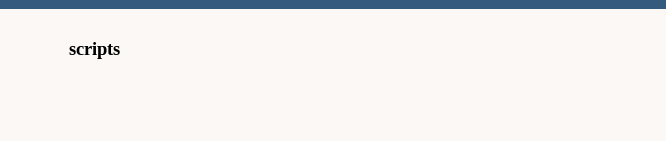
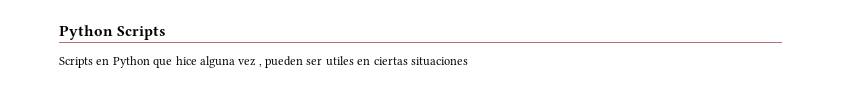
- scripts
+ Python Scripts
+ Scripts en Python que hice alguna vez , pueden ser utiles en ciertas situaciones

